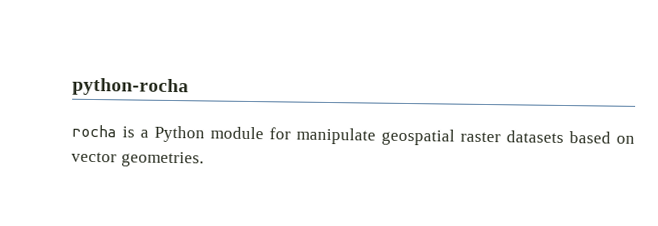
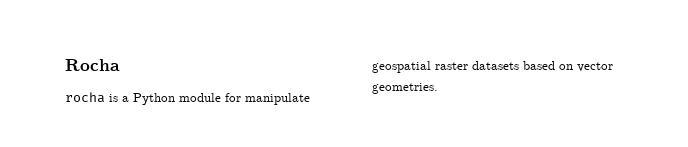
- python-rocha
+ Rocha

